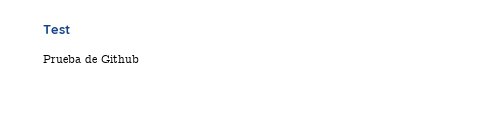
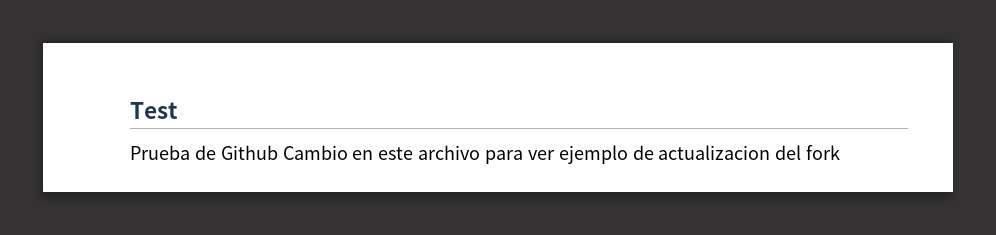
- Prueba de Github
+ Prueba de Github Cambio en este archivo para ver ejemplo de actualizacion del fork

